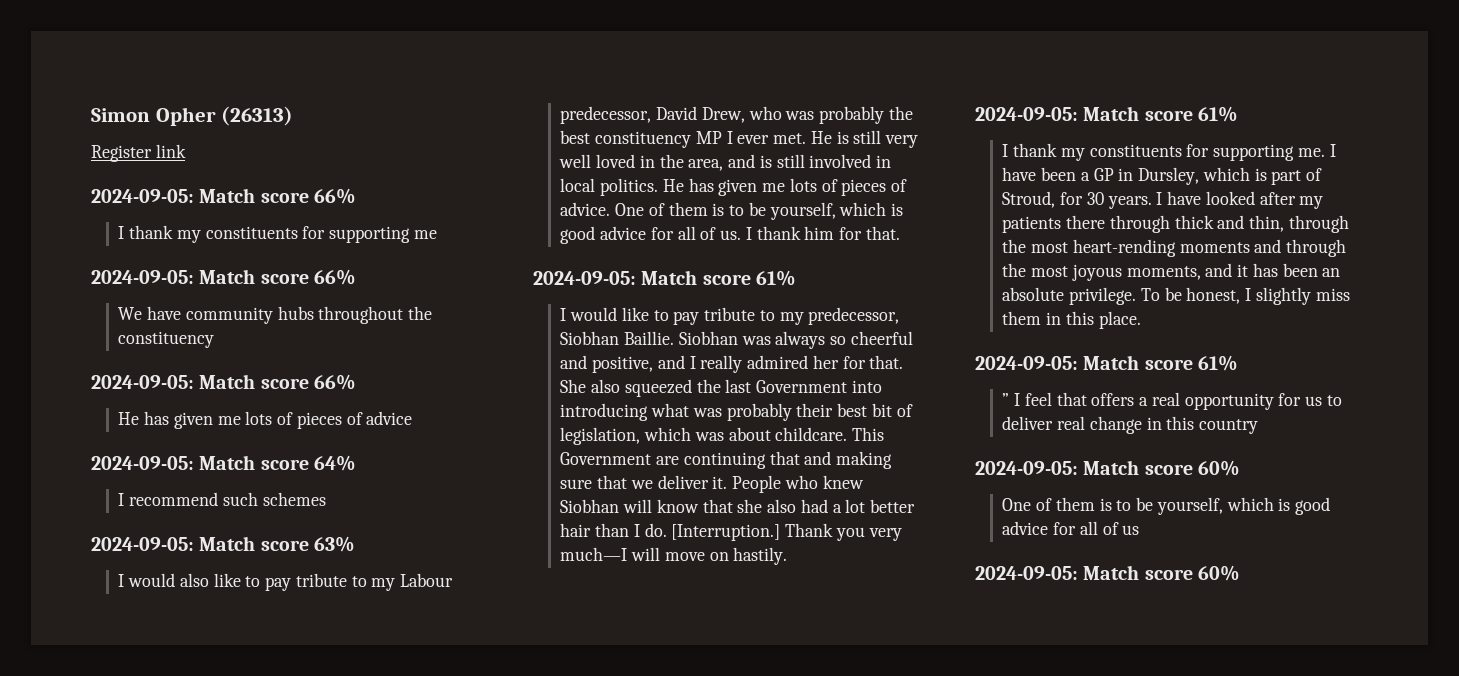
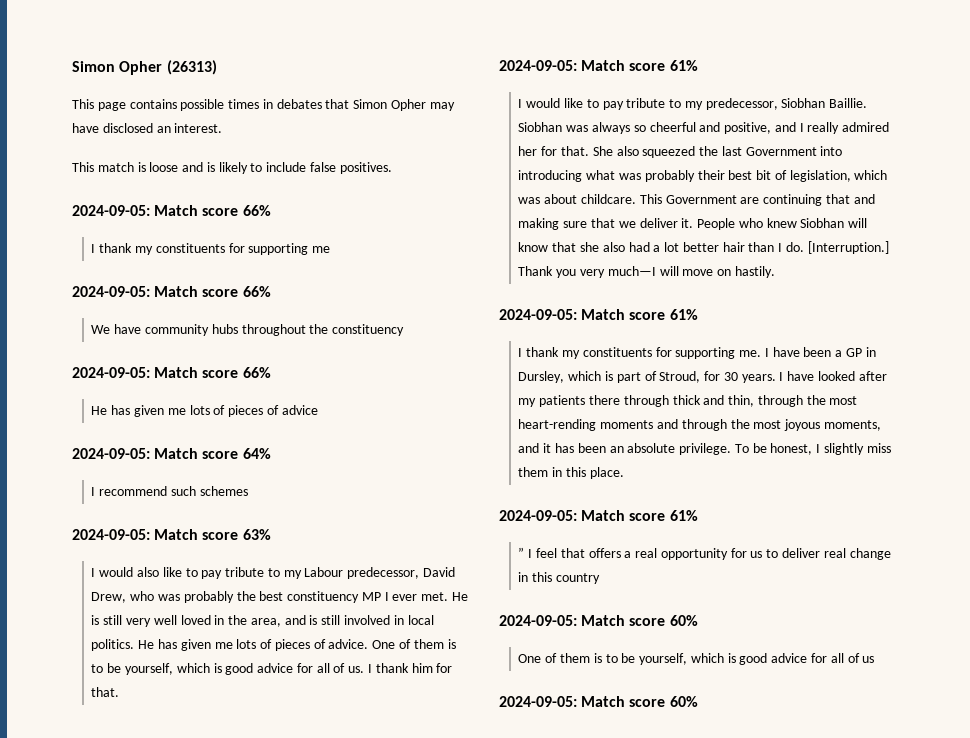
- Register link
+ This page contains possible times in debates that Simon Opher may have disclosed an interest.
+ This match is loose and is likely to include false positives.

